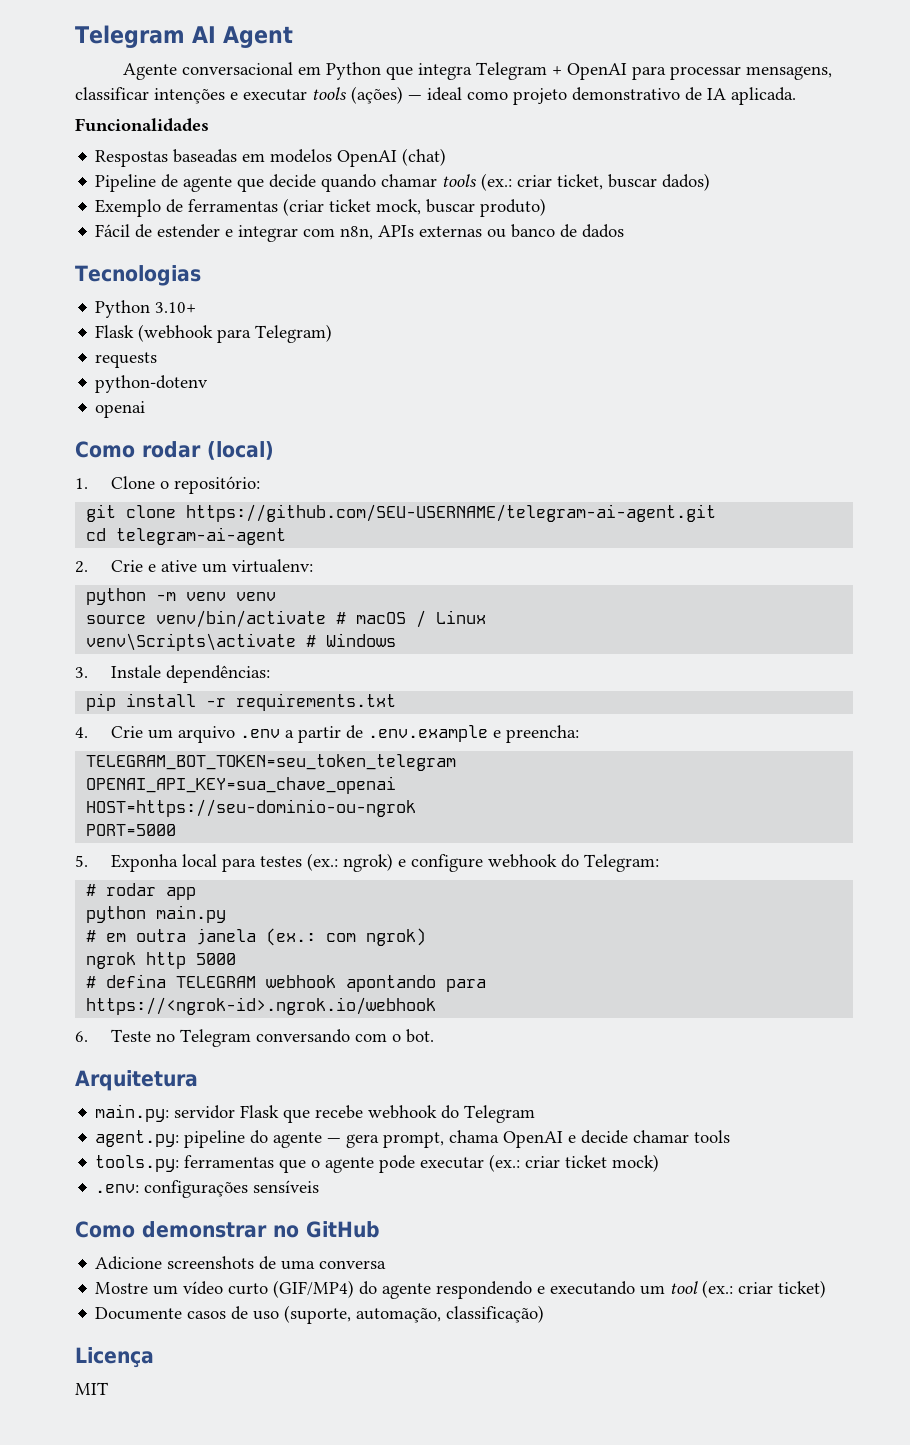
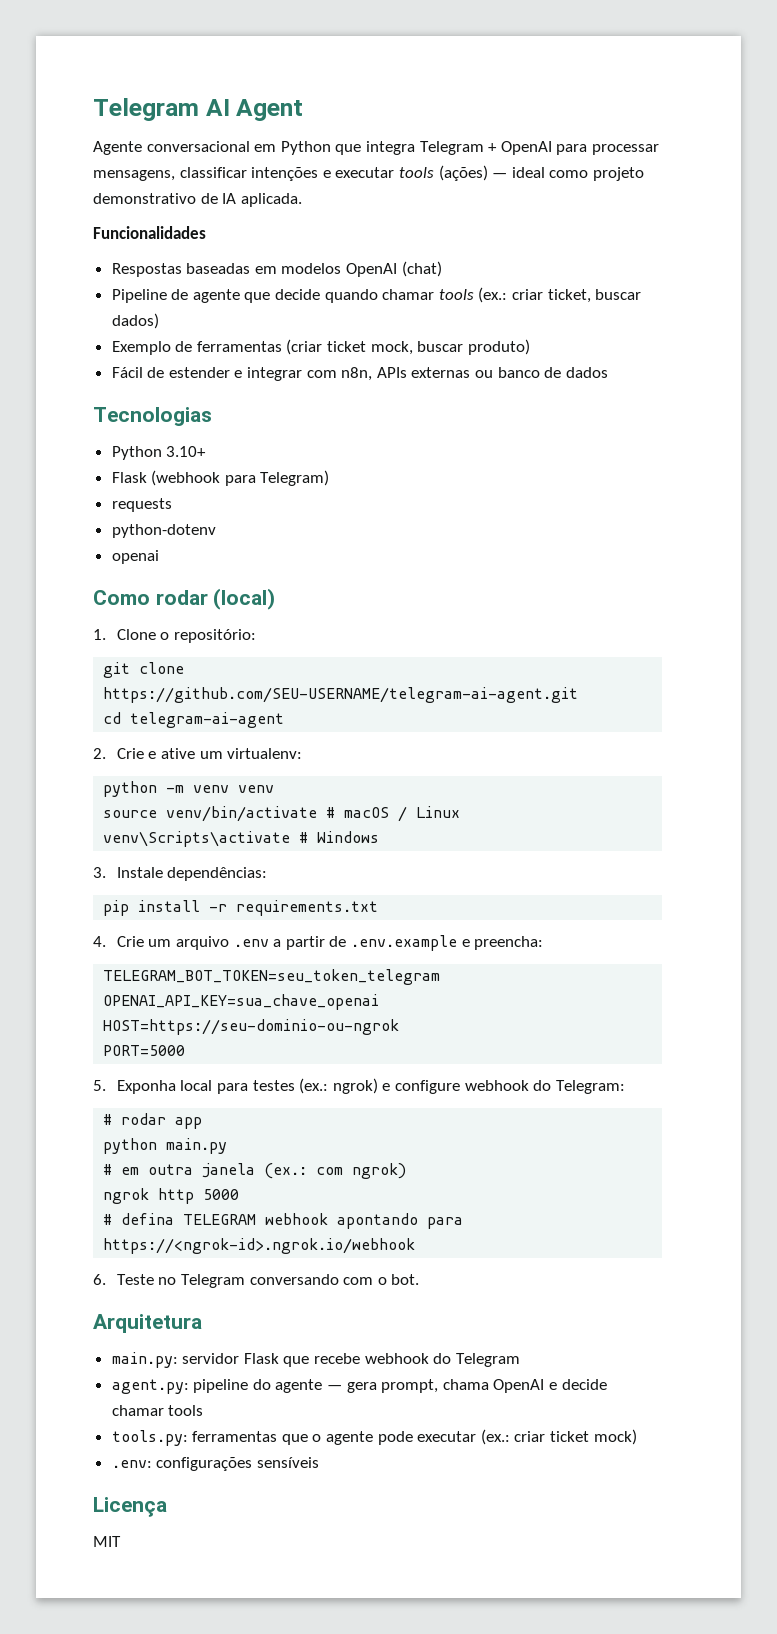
- Como demonstrar no GitHub
- Adicione screenshots de uma conversa
- Mostre um vídeo curto (GIF/MP4) do agente respondendo e executando um tool (ex.: criar ticket)
- Documente casos de uso (suporte, automação, classificação)

